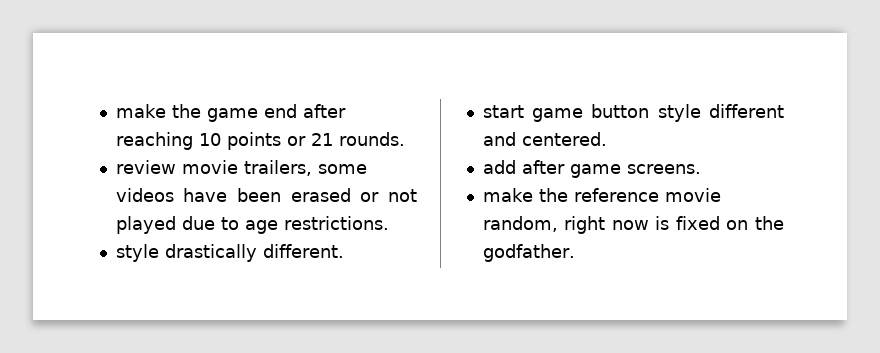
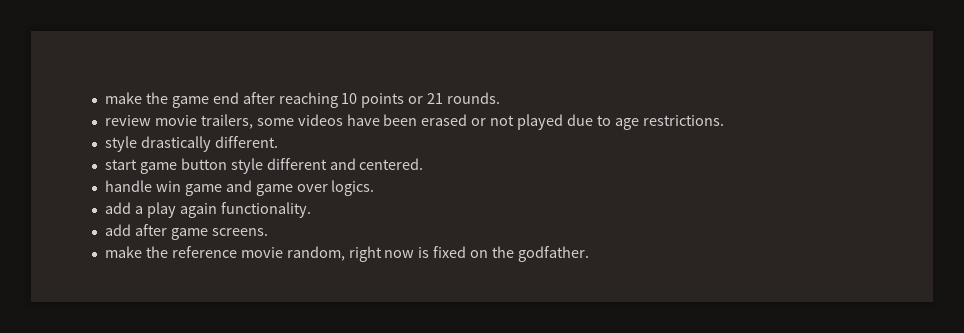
+ handle win game and game over logics.
+ add a play again functionality.

